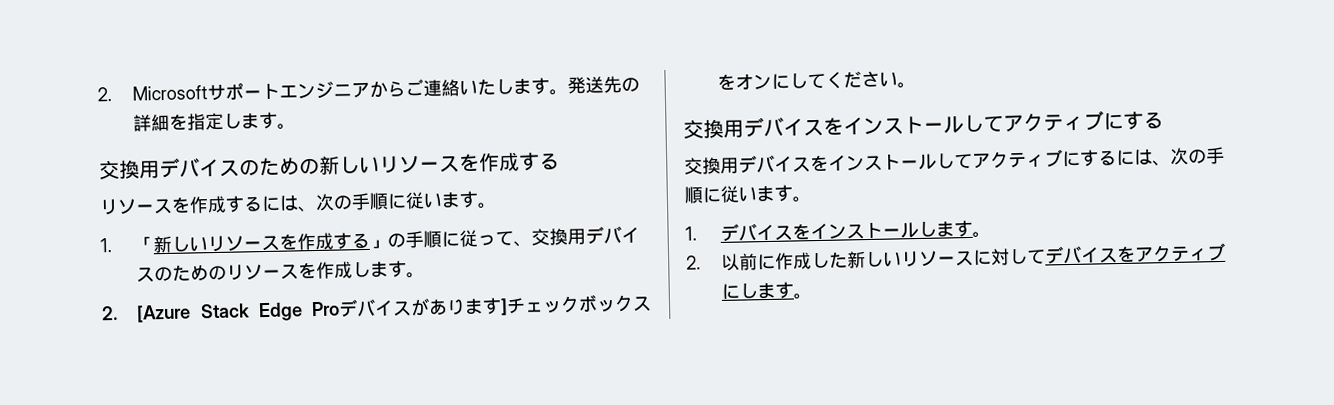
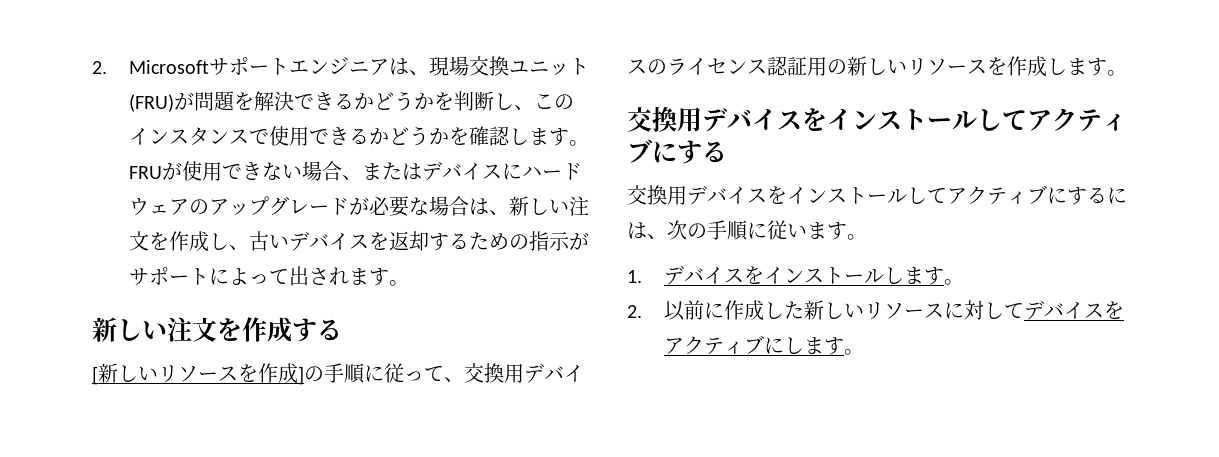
- 2. Microsoftサポートエンジニアからご連絡いたします。発送先の詳細を指定します。
- 交換用デバイスのための新しいリソースを作成する
- リソースを作成するには、次の手順に従います。
- 1.「新しいリソースを作成する」の手順に従って、交換用デバイスのためのリソースを作成します。
+ 2. Microsoftサポートエンジニアは、現場交換ユニット(FRU)が問題を解決できるかどうかを判断し、このインスタンスで使用できるかどうかを確認します。FRUが使用できない場合、またはデバイスにハードウェアのアップグレードが必要な場合は、新しい注文を作成し、古いデバイスを返却するための指示がサポートによって出されます。
+ 新しい注文を作成する
+ [新しいリソースを作成]の手順に従って、交換用デバイスのライセンス認証用の新しいリソースを作成します。
- 2. [Azure Stack Edge Proデバイスがあります]チェックボックスをオンにしてください。

